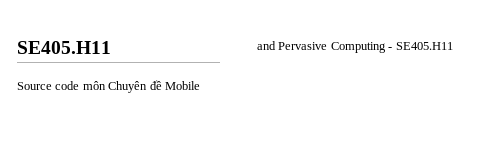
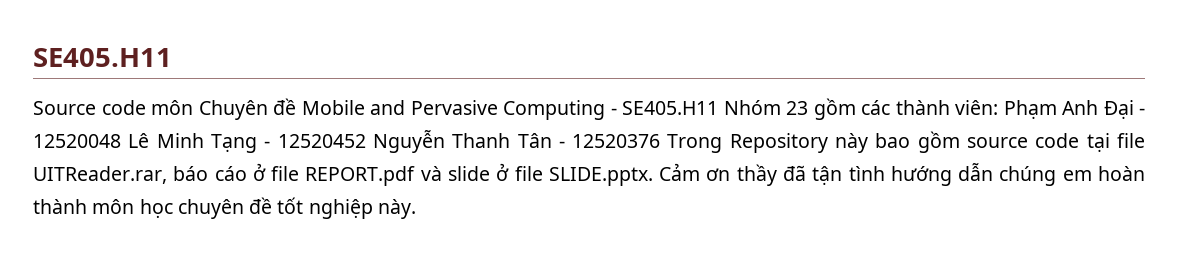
- Source code môn Chuyên đề Mobile and Pervasive Computing - SE405.H11
+ Source code môn Chuyên đề Mobile and Pervasive Computing - SE405.H11 Nhóm 23 gồm các thành viên: Phạm Anh Đại - 12520048 Lê Minh Tạng - 12520452 Nguyễn Thanh Tân - 12520376 Trong Repository này bao gồm source code tại file UITReader.rar, báo cáo ở file REPORT.pdf và slide ở file SLIDE.pptx. Cảm ơn thầy đã tận tình hướng dẫn chúng em hoàn thành môn học chuyên đề tốt nghiệp này.

